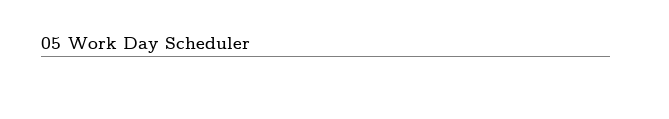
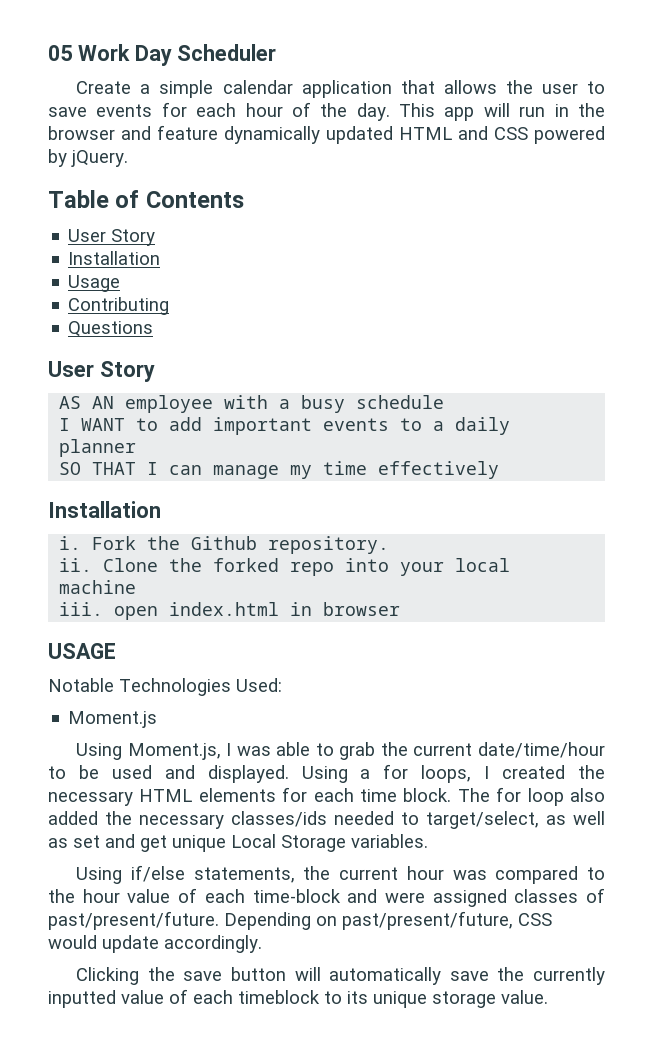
+ Create a simple calendar application that allows the user to save events for each hour of the day. This app will run in the browser and feature dynamically updated HTML and CSS powered by jQuery.
+ Table of Contents
+ User Story
+ Installation
+ Usage
+ Contributing
+ Questions
+ User Story
+ AS AN employee with a busy schedule
+ I WANT to add important events to a daily planner
+ SO THAT I can manage my time effectively
+ Installation
+ i. Fork the Github repository.
+ ii. Clone the forked repo into your local machine
+ iii. open index.html in browser
+ USAGE
+ Notable Technologies Used:
+ Moment.js
+ Using Moment.js, I was able to grab the current date/time/hour to be used and displayed. Using a for loops, I created the necessary HTML elements for each time block. The for loop also added the necessary classes/ids needed to target/select, as well as set and get unique Local Storage variables.
+ Using if/else statements, the current hour was compared to the hour value of each time-block and were assigned classes of past/present/future. Depending on past/present/future, CSS would update accordingly.
+ Clicking the save button will automatically save the currently inputted value of each timeblock to its unique storage value.

